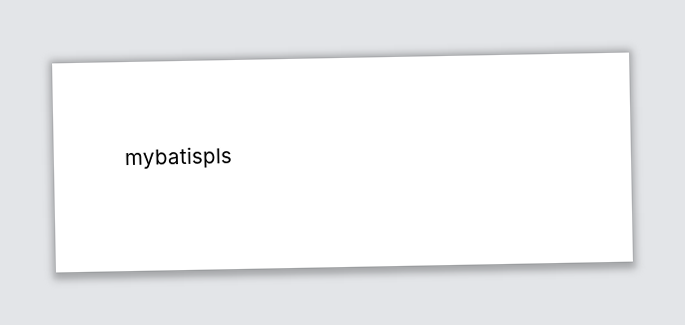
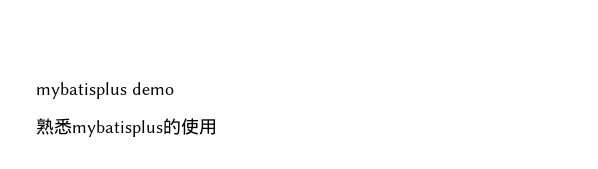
- mybatispls
+ mybatisplus demo
+ 熟悉mybatisplus的使用

